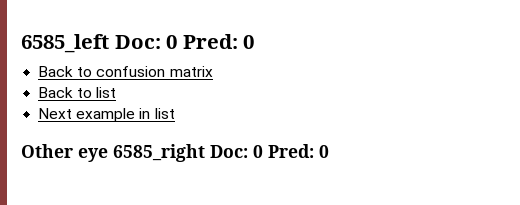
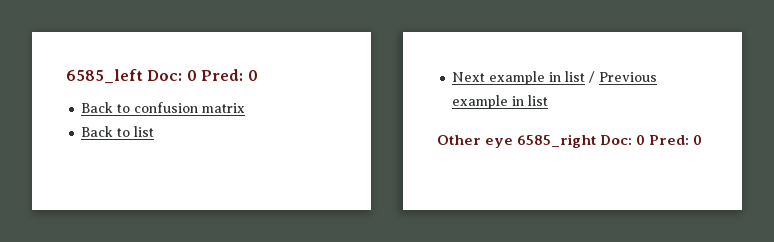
- Next example in list
+ Next example in list / Previous example in list

